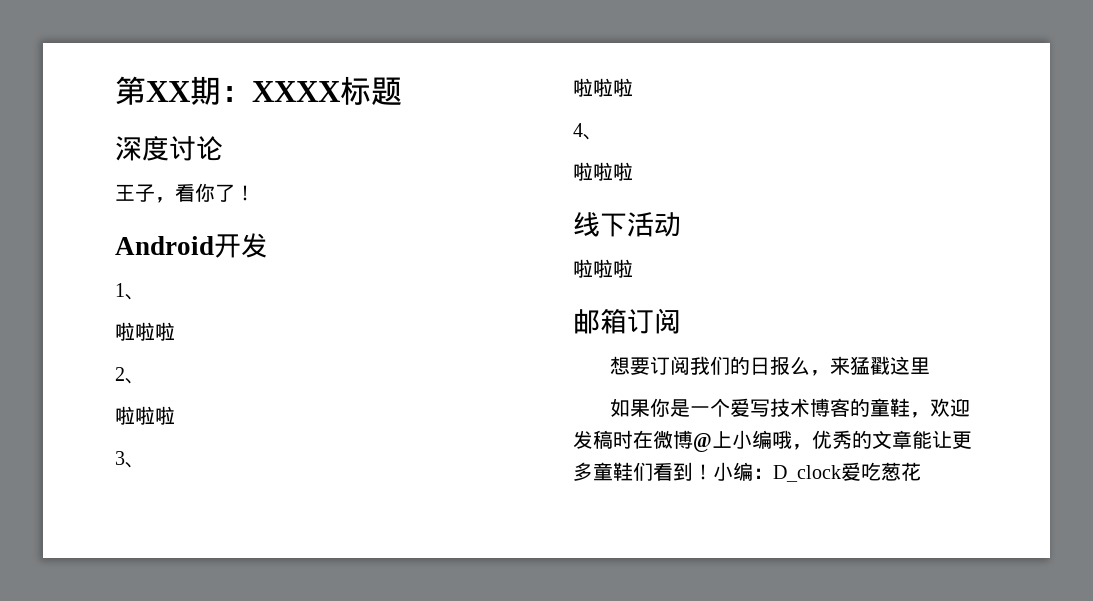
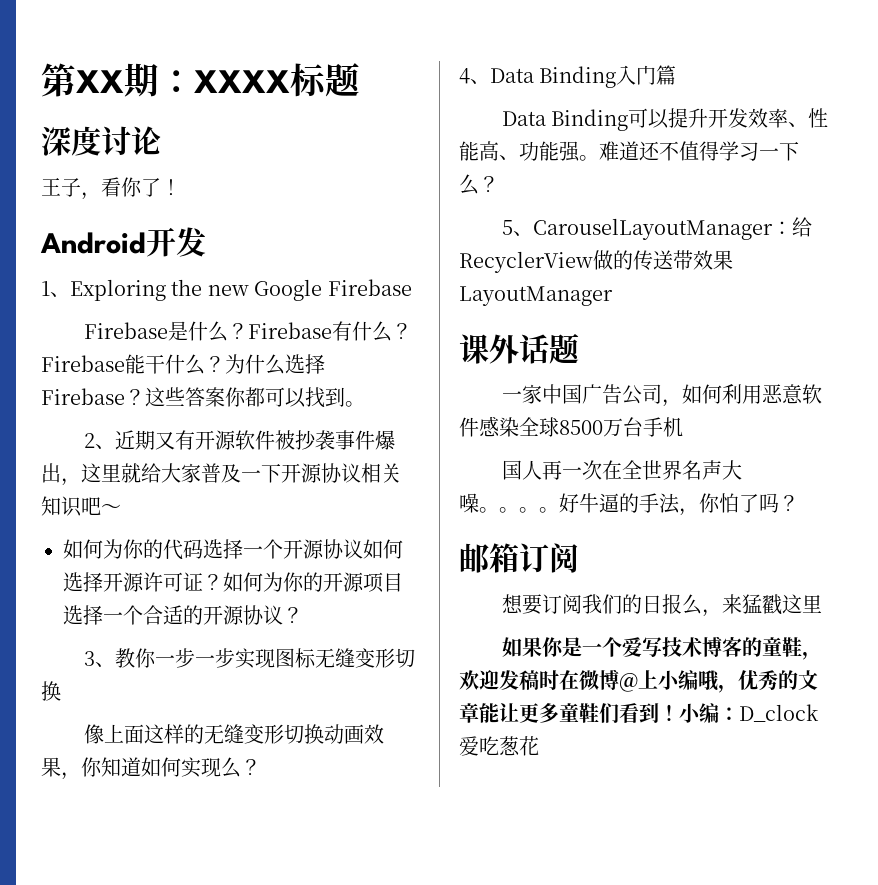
- 1、
- 啦啦啦
- 2、
- 啦啦啦
- 3、
- 啦啦啦
- 4、
- 啦啦啦
- 线下活动
- 啦啦啦
+ 1、Exploring the new Google Firebase
+ Firebase是什么？Firebase有什么？Firebase能干什么？为什么选择Firebase？这些答案你都可以找到。
+ 2、近期又有开源软件被抄袭事件爆出，这里就给大家普及一下开源协议相关知识吧～
+ 如何为你的代码选择一个开源协议如何选择开源许可证？如何为你的开源项目选择一个合适的开源协议？
+ 3、教你一步一步实现图标无缝变形切换
+ 像上面这样的无缝变形切换动画效果，你知道如何实现么？
+ 4、Data Binding入门篇
+ Data Binding可以提升开发效率、性能高、功能强。难道还不值得学习一下么？
+ 5、CarouselLayoutManager：给RecyclerView做的传送带效果LayoutManager
+ 课外话题
+ 一家中国广告公司，如何利用恶意软件感染全球8500万台手机
+ 国人再一次在全世界名声大噪。。。。好牛逼的手法，你怕了吗？

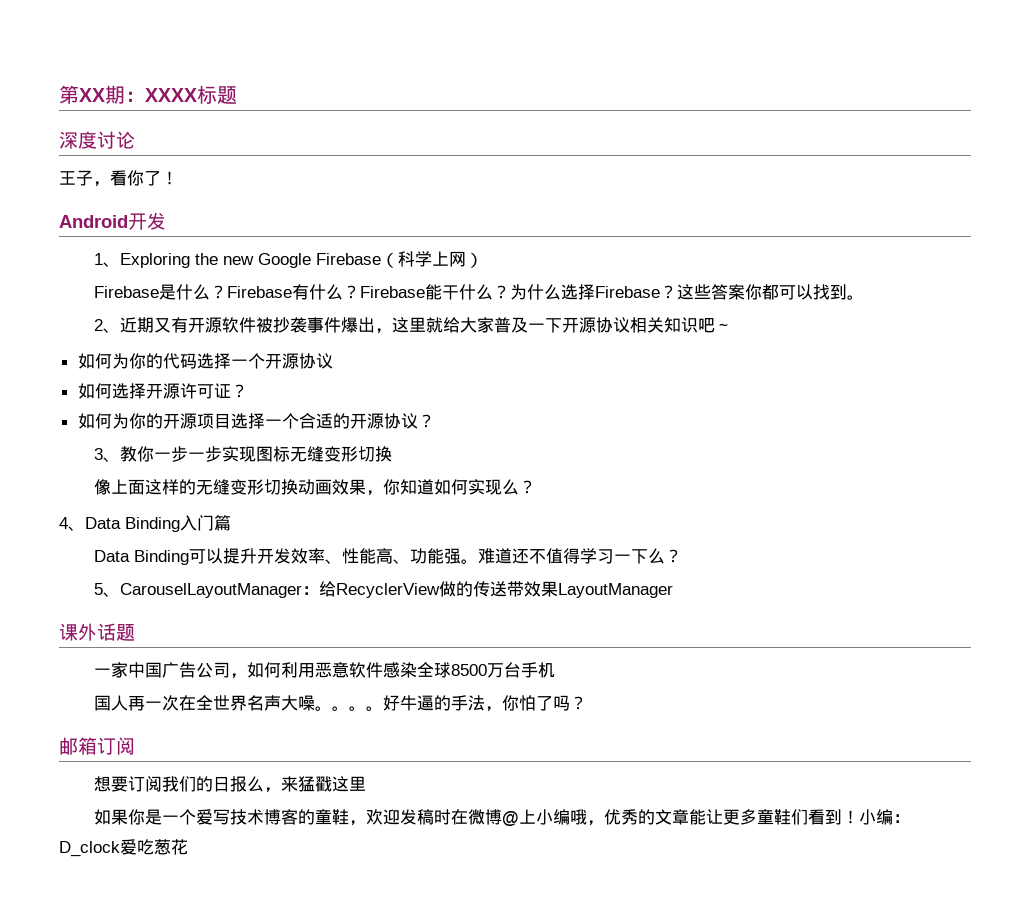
- 1、Exploring the new Google Firebase
+ 1、Exploring the new Google Firebase（科学上网）
- 如何为你的代码选择一个开源协议如何选择开源许可证？如何为你的开源项目选择一个合适的开源协议？
+ 如何为你的代码选择一个开源协议
+ 如何选择开源许可证？
+ 如何为你的开源项目选择一个合适的开源协议？

